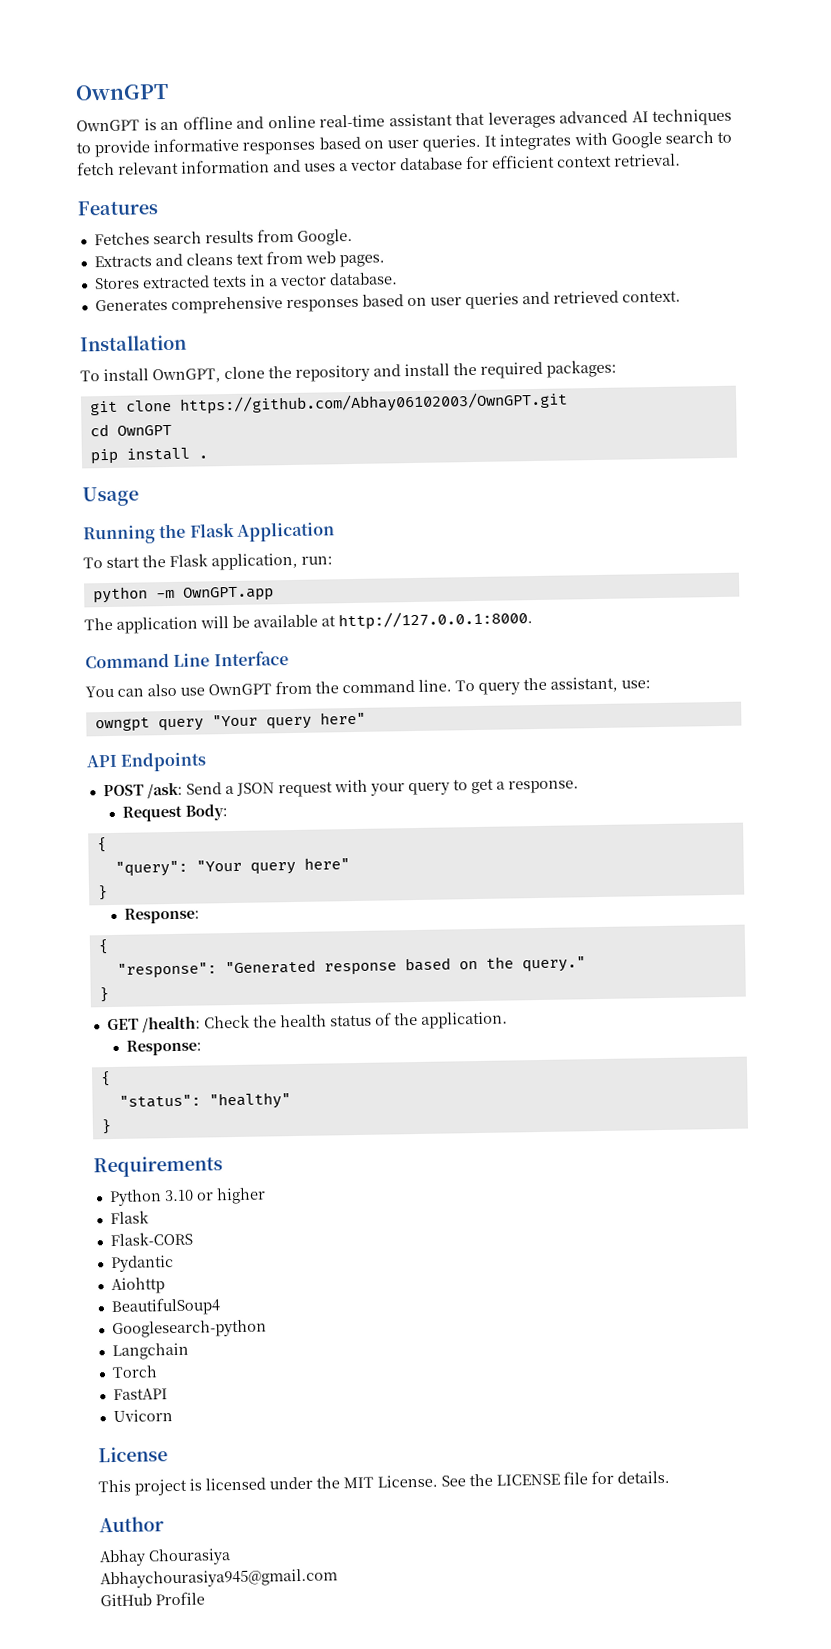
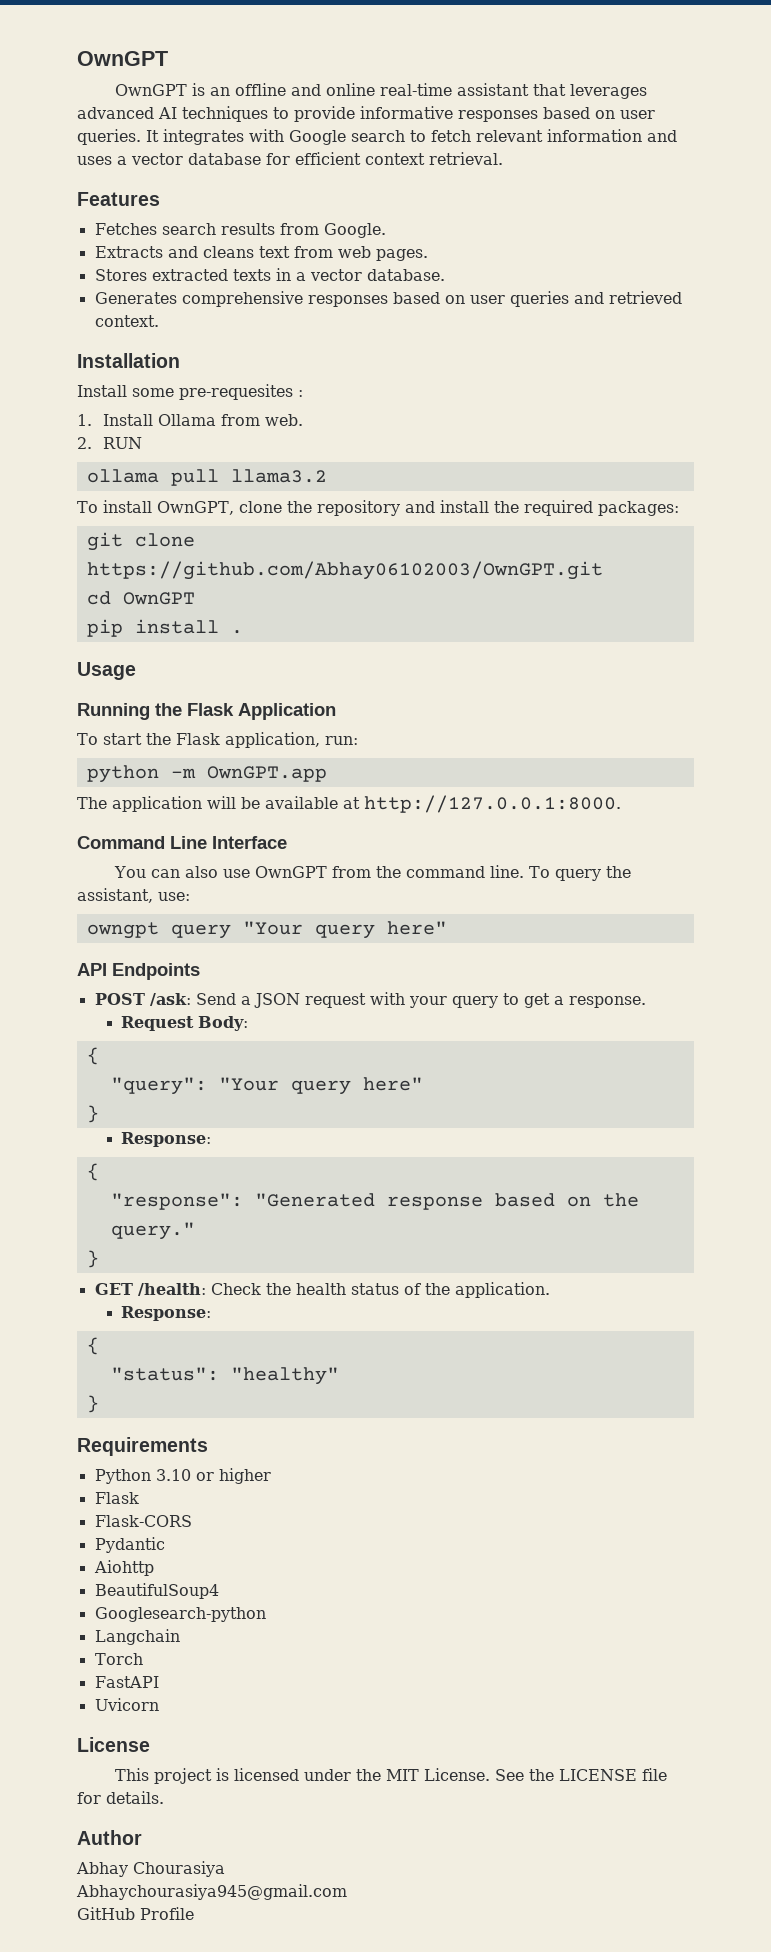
+ Install some pre-requesites :
+ 1. Install Ollama from web.
+ 2. RUN
+ ollama pull llama3.2

